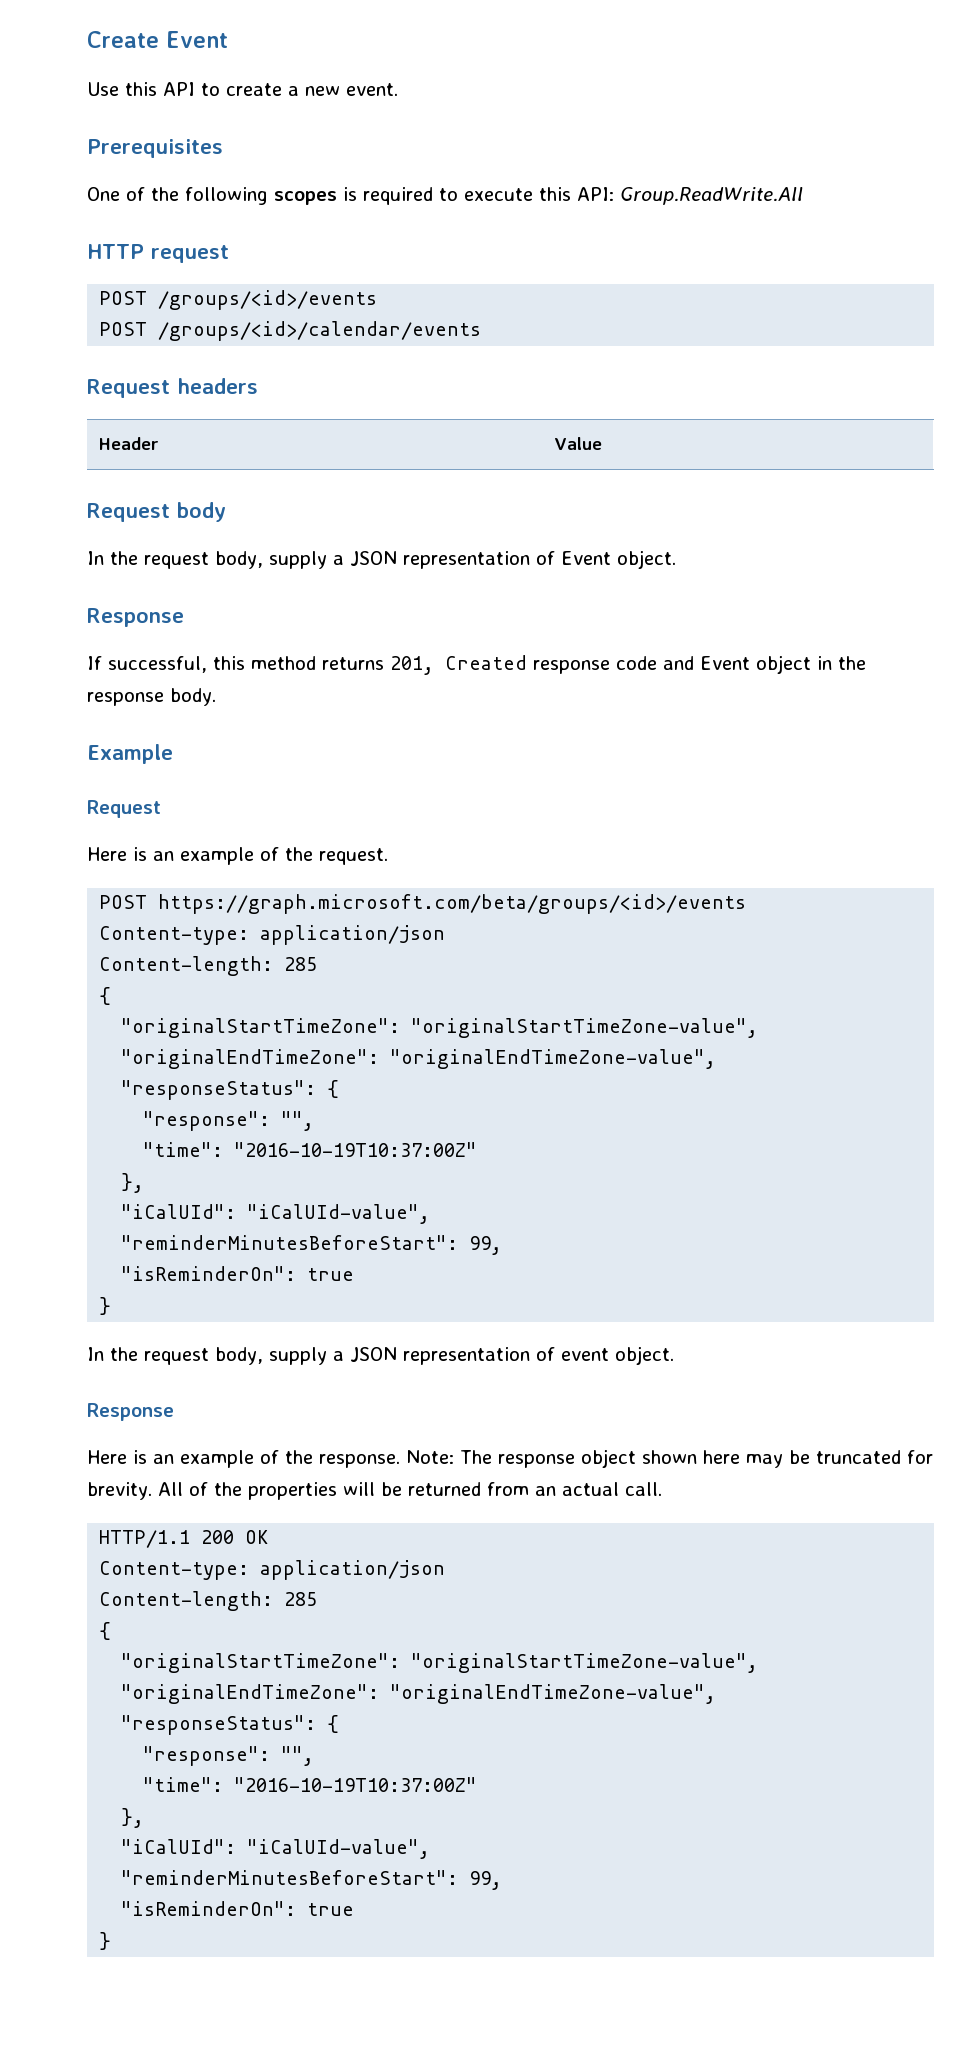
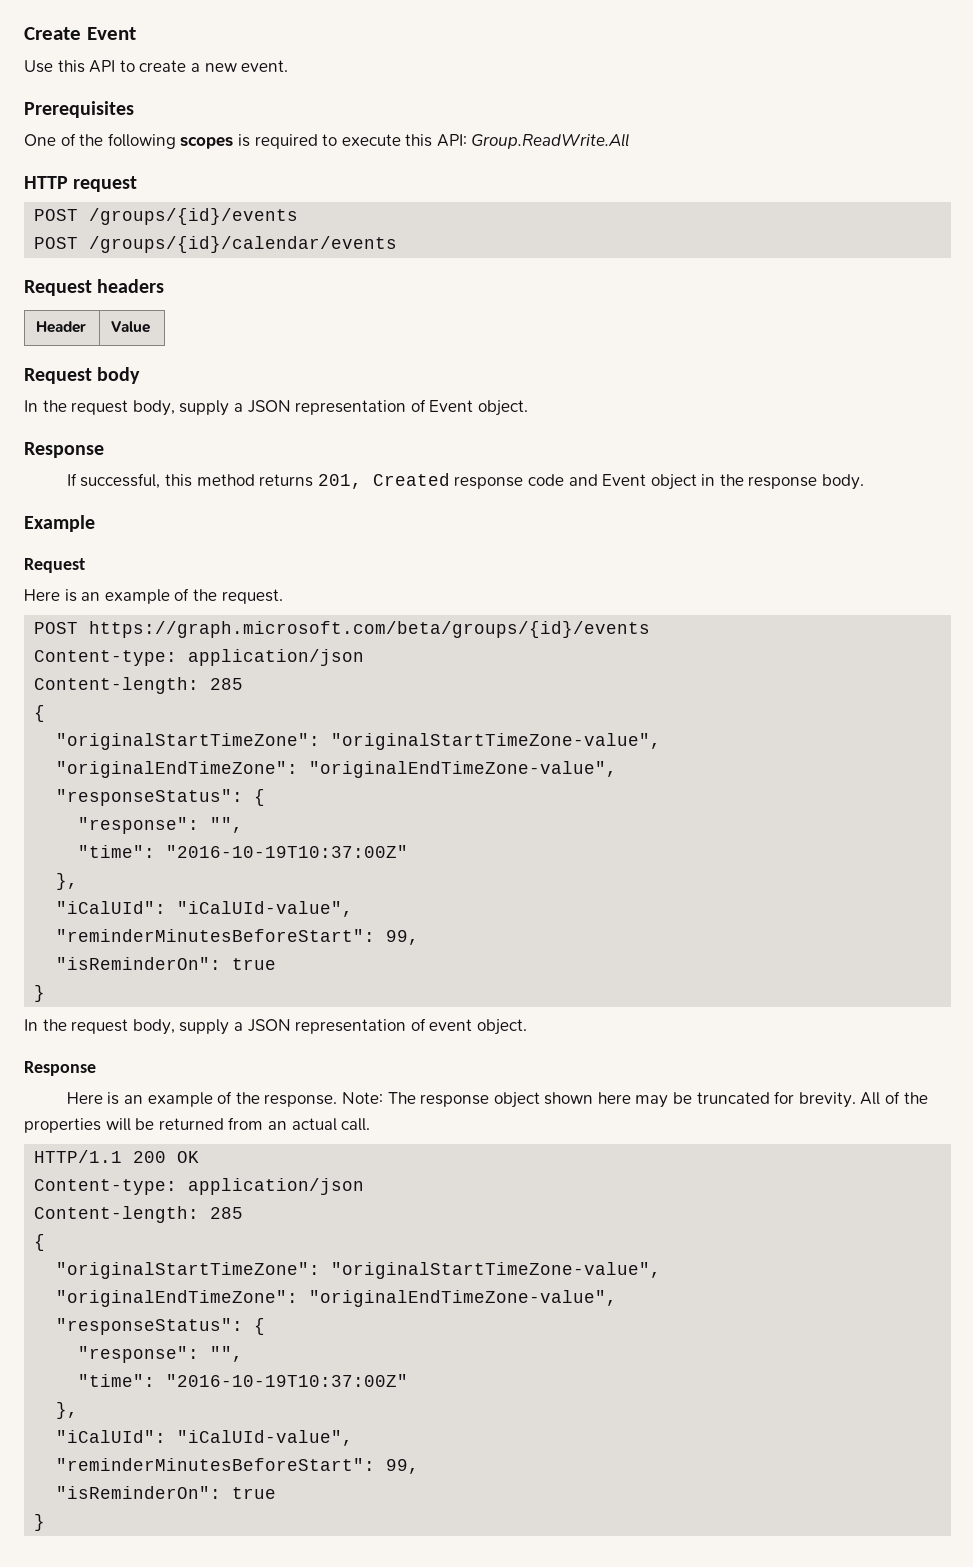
- POST /groups/<id>/events
- POST /groups/<id>/calendar/events
+ POST /groups/{id}/events
+ POST /groups/{id}/calendar/events
- POST https://graph.microsoft.com/beta/groups/<id>/events
+ POST https://graph.microsoft.com/beta/groups/{id}/events

